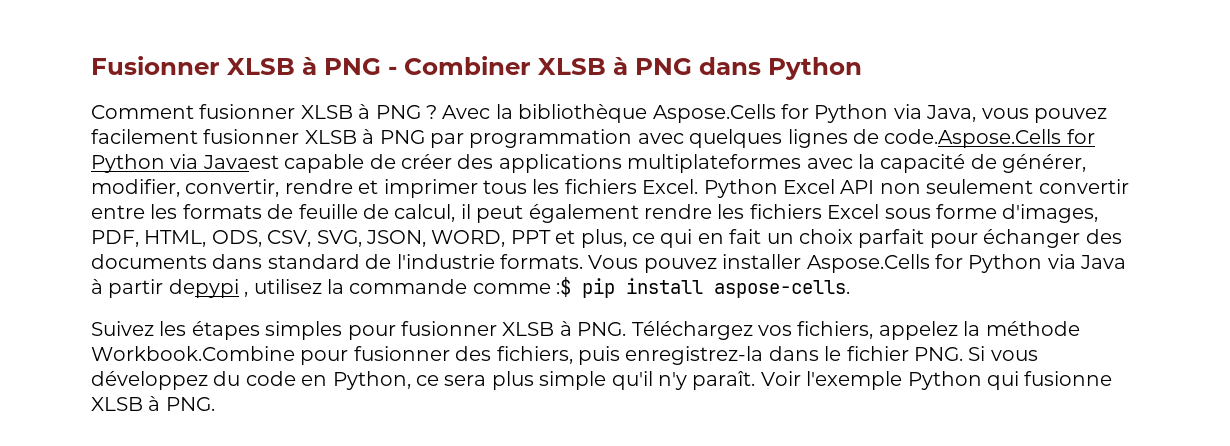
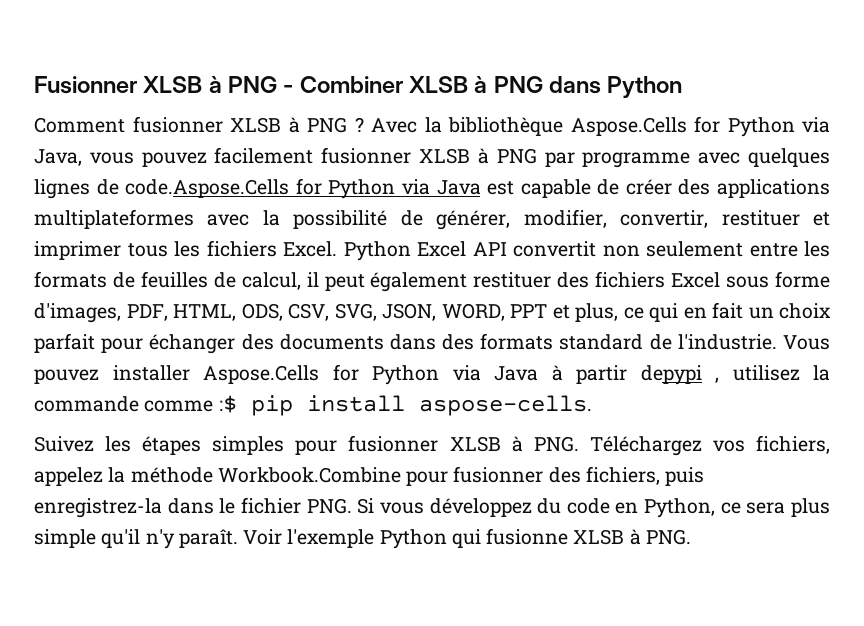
- Avec la bibliothèque Aspose.Cells for Python via Java, vous pouvez facilement fusionner XLSB à PNG par programmation avec quelques lignes de code.Aspose.Cells for Python via Javaest capable de créer des applications multiplateformes avec la capacité de générer, modifier, convertir, rendre et imprimer tous les fichiers Excel.
+ Avec la bibliothèque Aspose.Cells for Python via Java, vous pouvez facilement fusionner XLSB à PNG par programme avec quelques lignes de code.Aspose.Cells for Python via Java est capable de créer des applications multiplateformes avec la possibilité de générer, modifier, convertir, restituer et imprimer tous les fichiers Excel.
- Python Excel API non seulement convertir entre les formats de feuille de calcul, il peut également rendre les fichiers Excel sous forme d'images, PDF, HTML, ODS, CSV, SVG, JSON, WORD, PPT et plus, ce qui en fait un choix parfait pour échanger des documents dans standard de l'industrie formats.
+ Python Excel API convertit non seulement entre les formats de feuilles de calcul, il peut également restituer des fichiers Excel sous forme d'images, PDF, HTML, ODS, CSV, SVG, JSON, WORD, PPT et plus, ce qui en fait un choix parfait pour échanger des documents dans des formats standard de l'industrie.

